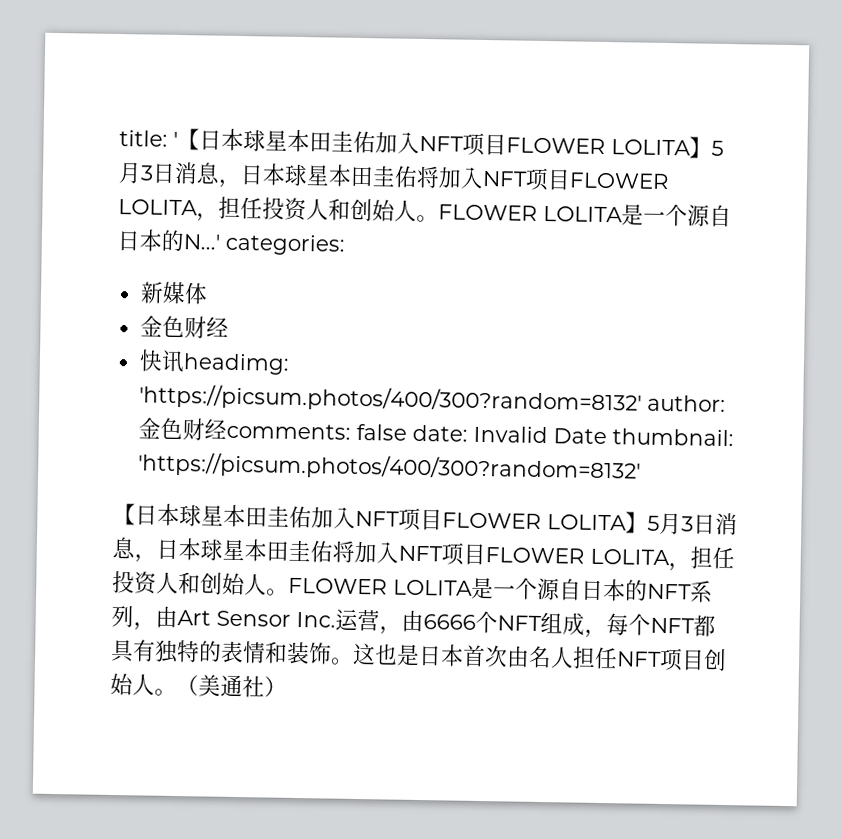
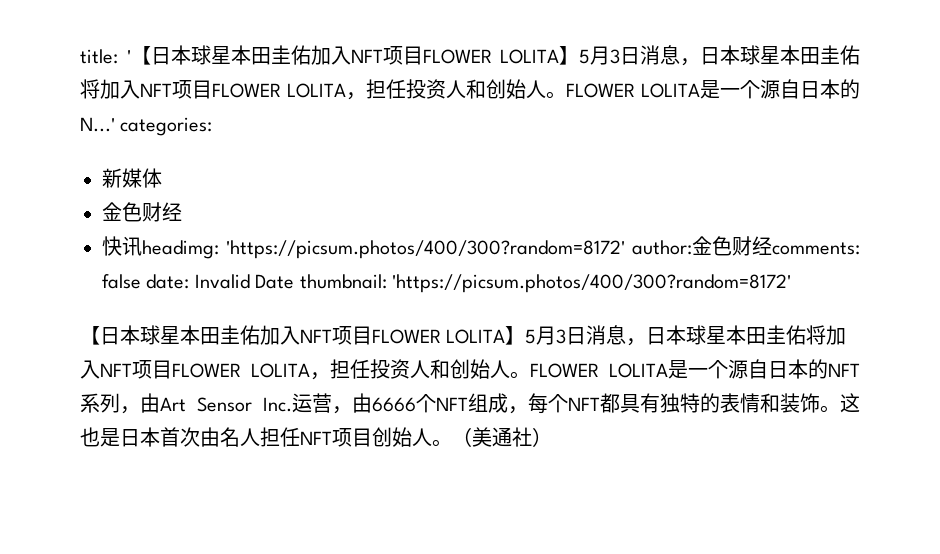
- 快讯headimg: 'https://picsum.photos/400/300?random=8132' author:金色财经comments: false date: Invalid Date thumbnail: 'https://picsum.photos/400/300?random=8132'
+ 快讯headimg: 'https://picsum.photos/400/300?random=8172' author:金色财经comments: false date: Invalid Date thumbnail: 'https://picsum.photos/400/300?random=8172'

